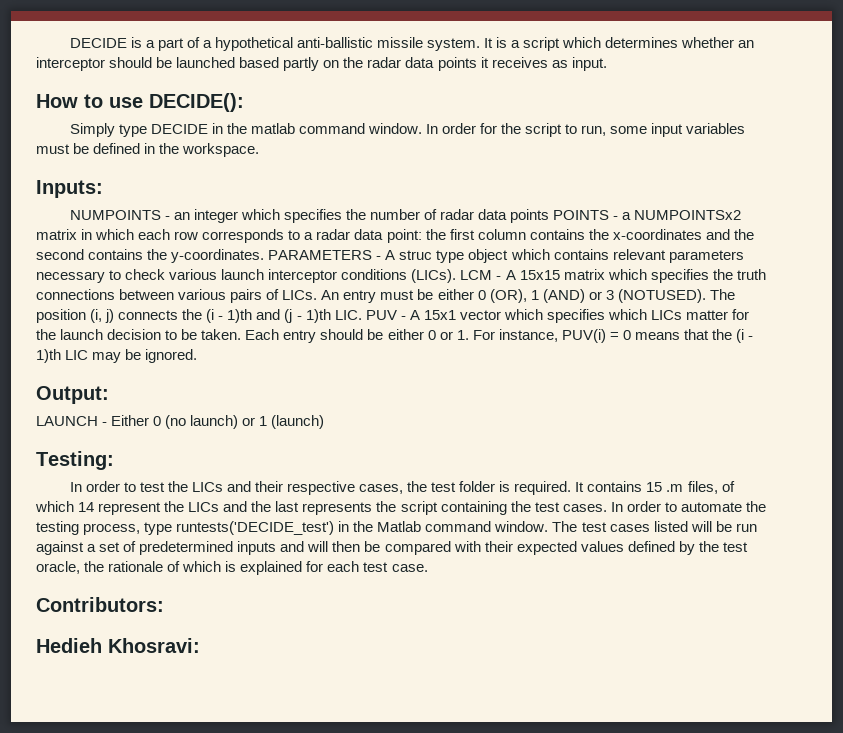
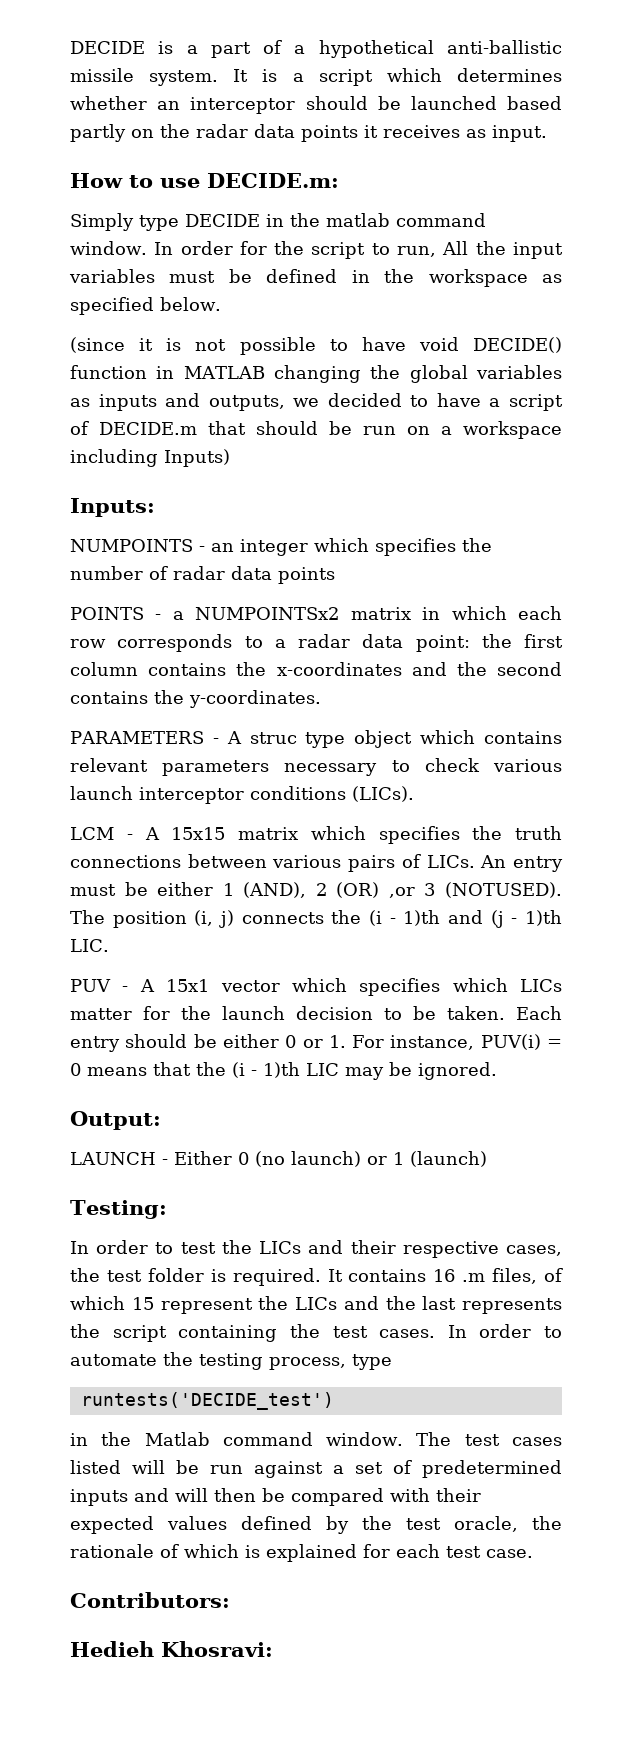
- How to use DECIDE():
+ How to use DECIDE.m:
- In order for the script to run, some input variables must be defined in the workspace.
+ In order for the script to run, All the input variables must be defined in the workspace as specified below.
+ (since it is not possible to have void DECIDE() function in MATLAB changing the global variables as inputs and outputs, we decided to have a script of DECIDE.m that should be run on a workspace including Inputs)
- NUMPOINTS - an integer which specifies the number of radar data points POINTS - a NUMPOINTSx2 matrix in which each row corresponds to a radar data point:
+ NUMPOINTS - an integer which specifies the number of radar data points
+ POINTS - a NUMPOINTSx2 matrix in which each row corresponds to a radar data point:
- the first column contains the x-coordinates and the second contains the y-coordinates. PARAMETERS - A struc type object which contains relevant parameters necessary to check various launch interceptor conditions (LICs). LCM - A 15x15 matrix which specifies the truth connections between various pairs of LICs.
+ the first column contains the x-coordinates and the second contains the y-coordinates.
+ PARAMETERS - A struc type object which contains relevant parameters necessary to check various launch interceptor conditions (LICs).
+ LCM - A 15x15 matrix which specifies the truth connections between various pairs of LICs.
- An entry must be either 0 (OR), 1 (AND) or 3 (NOTUSED).
+ An entry must be either 1 (AND), 2 (OR) ,or 3 (NOTUSED).
- The position (i, j) connects the (i - 1)th and (j - 1)th LIC. PUV - A 15x1 vector which specifies which LICs matter for the launch decision to be taken.
+ The position (i, j) connects the (i - 1)th and (j - 1)th LIC.
+ PUV - A 15x1 vector which specifies which LICs matter for the launch decision to be taken.
- It contains 15 .m files, of which 14 represent the LICs and the last represents the script containing the test cases.
+ It contains 16 .m files, of which 15 represent the LICs and the last represents the script containing the test cases.
- In order to automate the testing process, type runtests('DECIDE_test') in the Matlab command window.
+ In order to automate the testing process, type
+ runtests('DECIDE_test')
+ in the Matlab command window.

